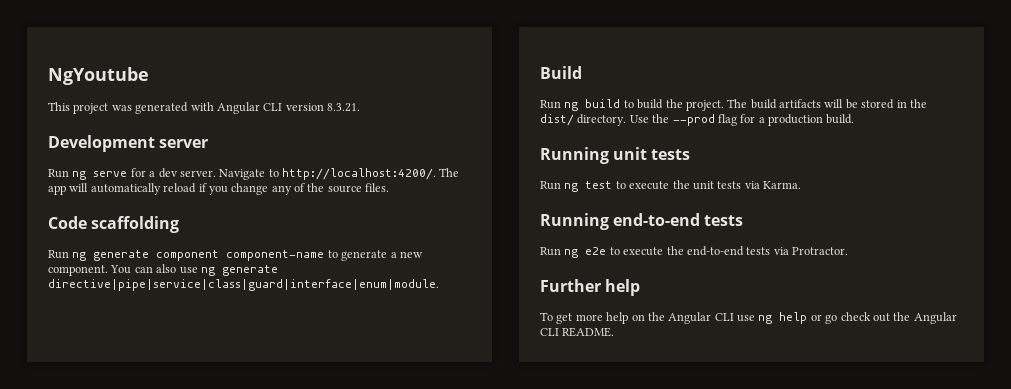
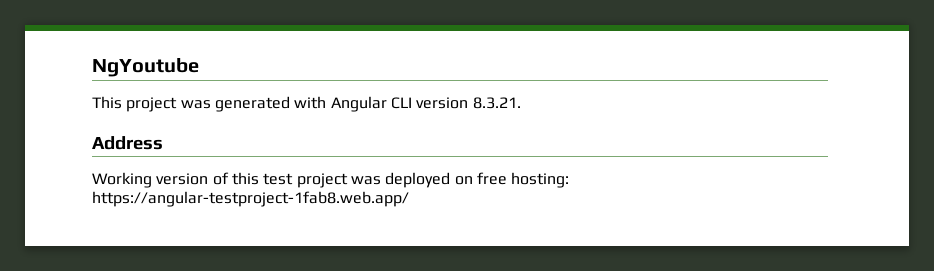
- Development server
- Run ng serve for a dev server. Navigate to http://localhost:4200/. The app will automatically reload if you change any of the source files.
- Code scaffolding
- Run ng generate component component-name to generate a new component. You can also use ng generate directive|pipe|service|class|guard|interface|enum|module.
- Build
- Run ng build to build the project. The build artifacts will be stored in the dist/ directory. Use the --prod flag for a production build.
- Running unit tests
- Run ng test to execute the unit tests via Karma.
- Running end-to-end tests
- Run ng e2e to execute the end-to-end tests via Protractor.
- Further help
- To get more help on the Angular CLI use ng help or go check out the Angular CLI README.
+ Address
+ Working version of this test project was deployed on free hosting: https://angular-testproject-1fab8.web.app/

